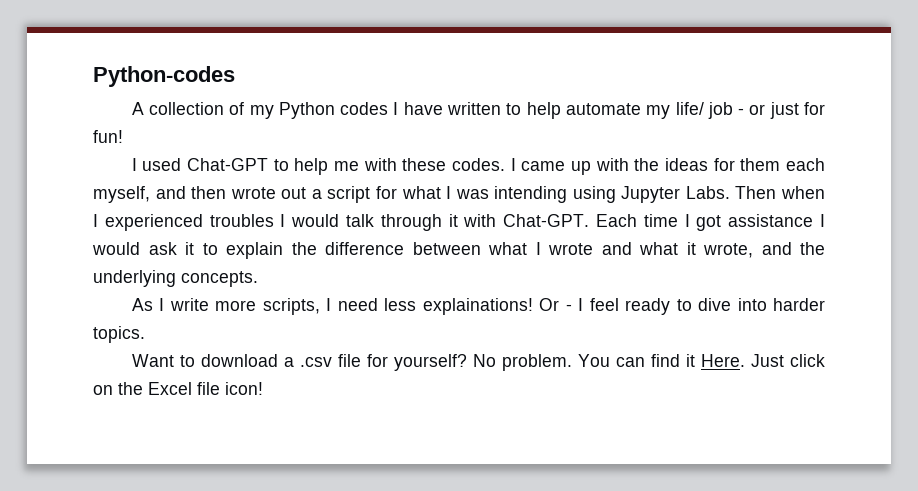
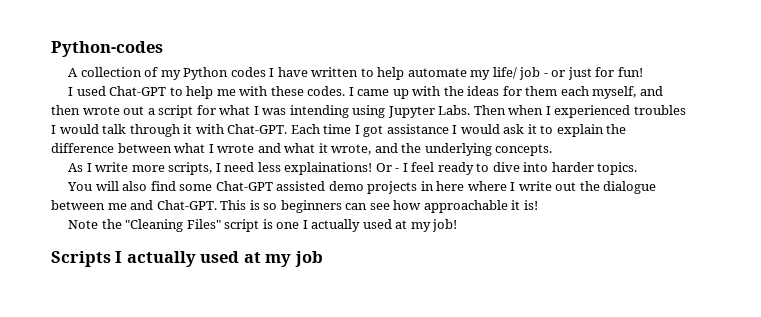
- Want to download a .csv file for yourself? No problem. You can find it Here. Just click on the Excel file icon!
+ You will also find some Chat-GPT assisted demo projects in here where I write out the dialogue between me and Chat-GPT. This is so beginners can see how approachable it is!
+ Note the "Cleaning Files" script is one I actually used at my job!
+ Scripts I actually used at my job

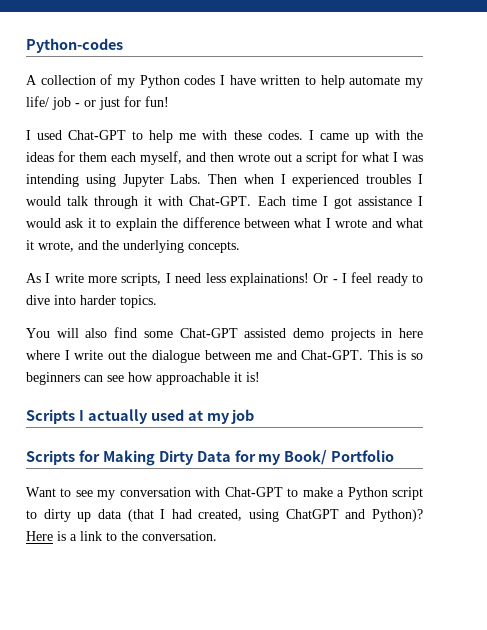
- Note the "Cleaning Files" script is one I actually used at my job!
+ Scripts for Making Dirty Data for my Book/ Portfolio
+ Want to see my conversation with Chat-GPT to make a Python script to dirty up data (that I had created, using ChatGPT and Python)? Here is a link to the conversation.

